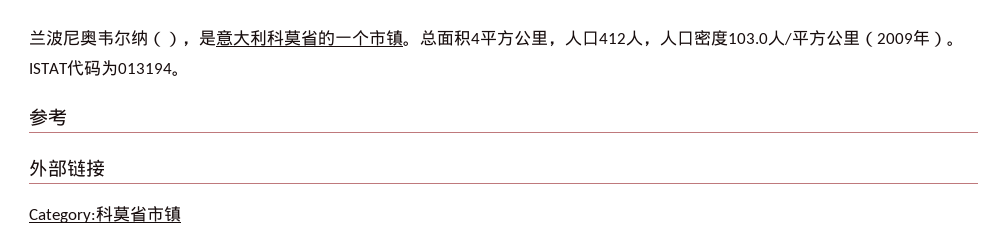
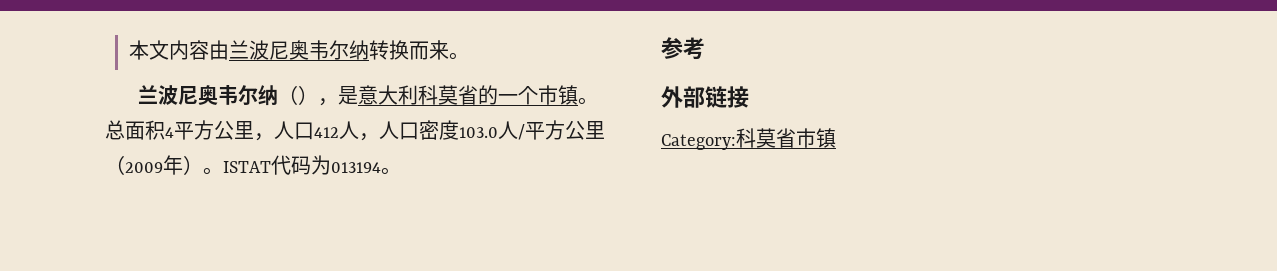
+ 本文内容由兰波尼奥韦尔纳转换而来。

